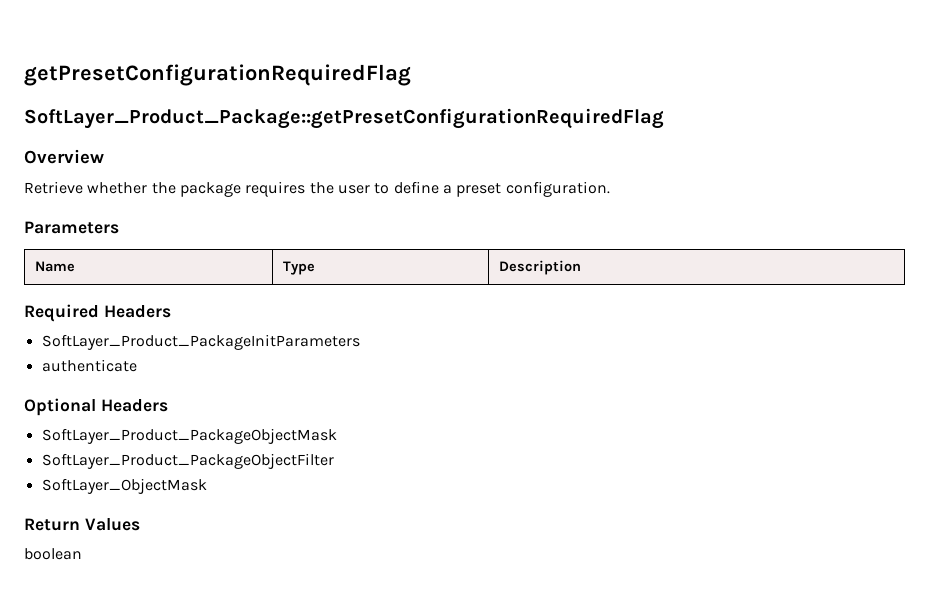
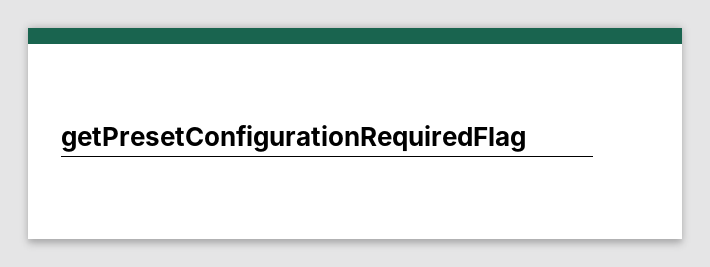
- SoftLayer_Product_Package::getPresetConfigurationRequiredFlag
- Overview
- Retrieve whether the package requires the user to define a preset configuration.
- Parameters
- Name | Type | Description
- Required Headers
- SoftLayer_Product_PackageInitParameters
- authenticate
- Optional Headers
- SoftLayer_Product_PackageObjectMask
- SoftLayer_Product_PackageObjectFilter
- SoftLayer_ObjectMask
- Return Values
- boolean

